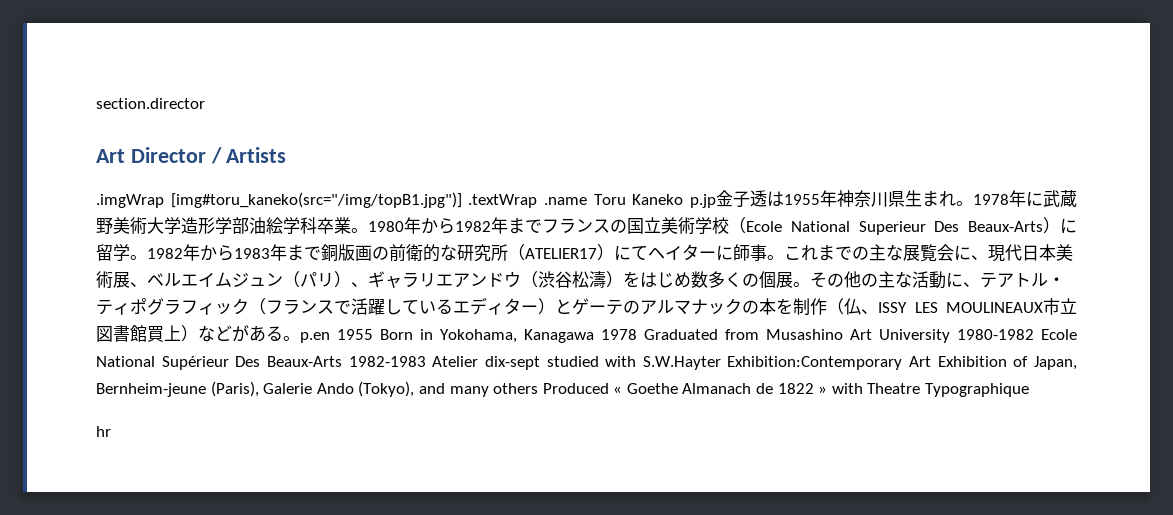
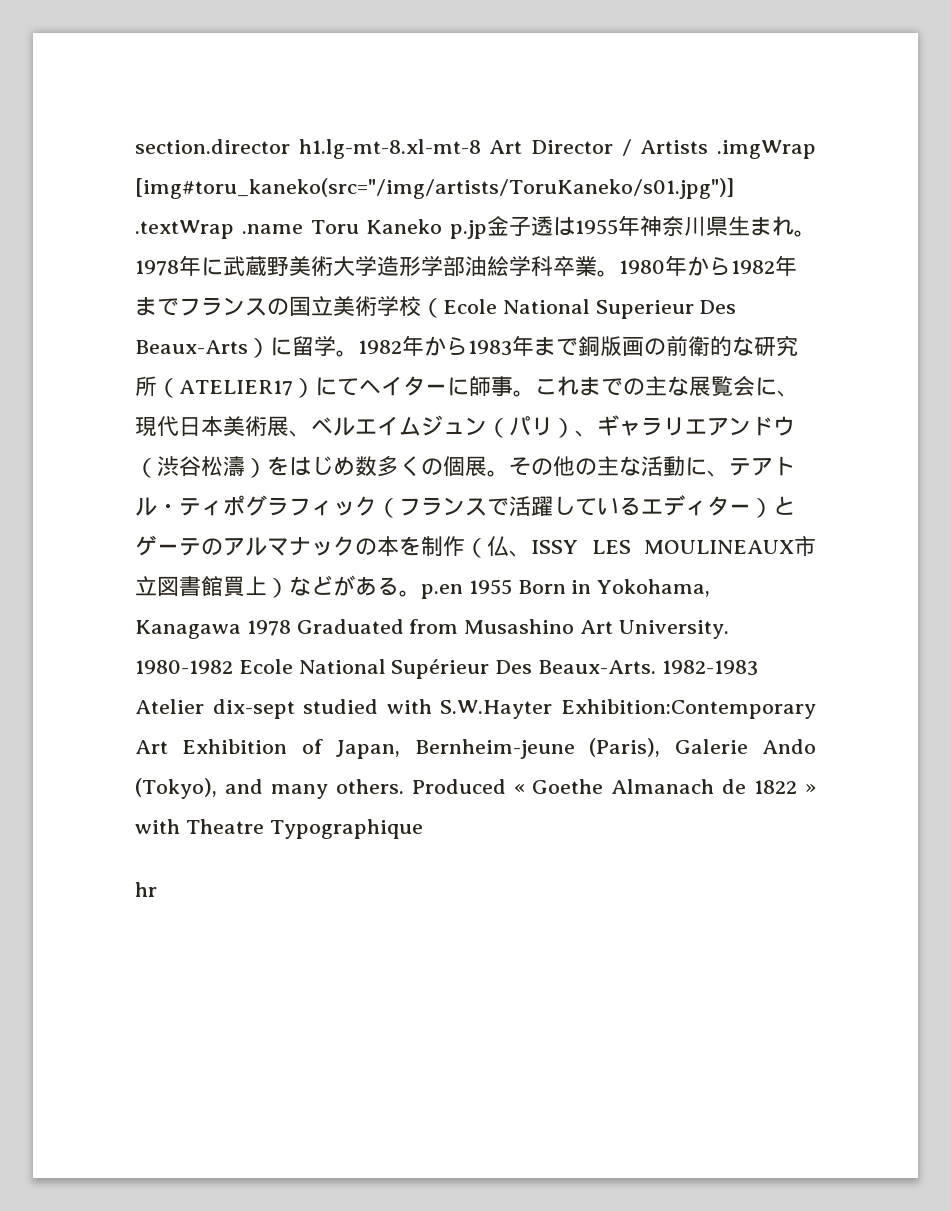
- section.director
- Art Director / Artists
- .imgWrap [img#toru_kaneko(src="/img/topB1.jpg")] .textWrap .name Toru Kaneko p.jp金子透は1955年神奈川県生まれ。
+ section.director h1.lg-mt-8.xl-mt-8 Art Director / Artists .imgWrap [img#toru_kaneko(src="/img/artists/ToruKaneko/s01.jpg")] .textWrap .name Toru Kaneko p.jp金子透は1955年神奈川県生まれ。
- その他の主な活動に、テアトル・ティポグラフィック（フランスで活躍しているエディター）とゲーテのアルマナックの本を制作（仏、ISSY LES MOULINEAUX市立図書館買上）などがある。p.en 1955 Born in Yokohama, Kanagawa 1978 Graduated from Musashino Art University 1980-1982 Ecole National Supérieur Des Beaux-Arts 1982-1983 Atelier dix-sept studied with S.W.Hayter Exhibition:Contemporary Art Exhibition of Japan, Bernheim-jeune (Paris), Galerie Ando (Tokyo), and many others Produced « Goethe Almanach de 1822 » with Theatre Typographique
+ その他の主な活動に、テアトル・ティポグラフィック（フランスで活躍しているエディター）とゲーテのアルマナックの本を制作（仏、ISSY LES MOULINEAUX市立図書館買上）などがある。p.en 1955 Born in Yokohama, Kanagawa 1978 Graduated from Musashino Art University. 1980-1982 Ecole National Supérieur Des Beaux-Arts. 1982-1983 Atelier dix-sept studied with S.W.Hayter Exhibition:Contemporary Art Exhibition of Japan, Bernheim-jeune (Paris), Galerie Ando (Tokyo), and many others. Produced « Goethe Almanach de 1822 » with Theatre Typographique

